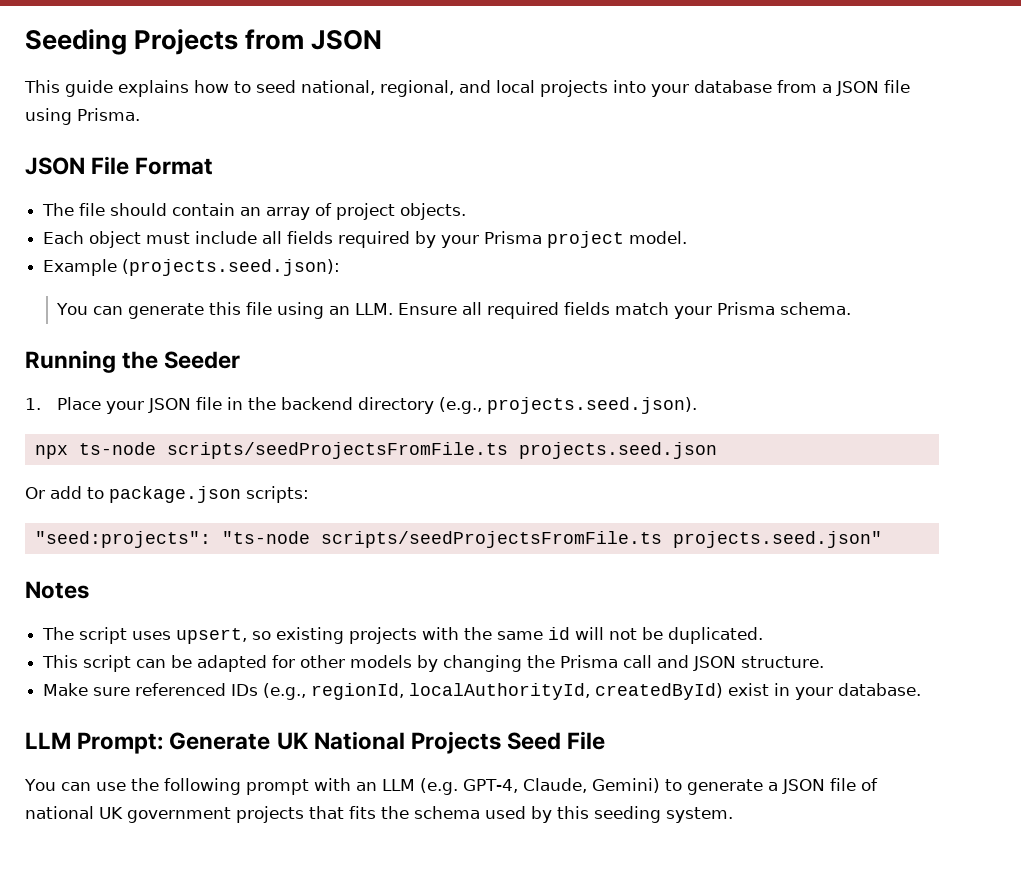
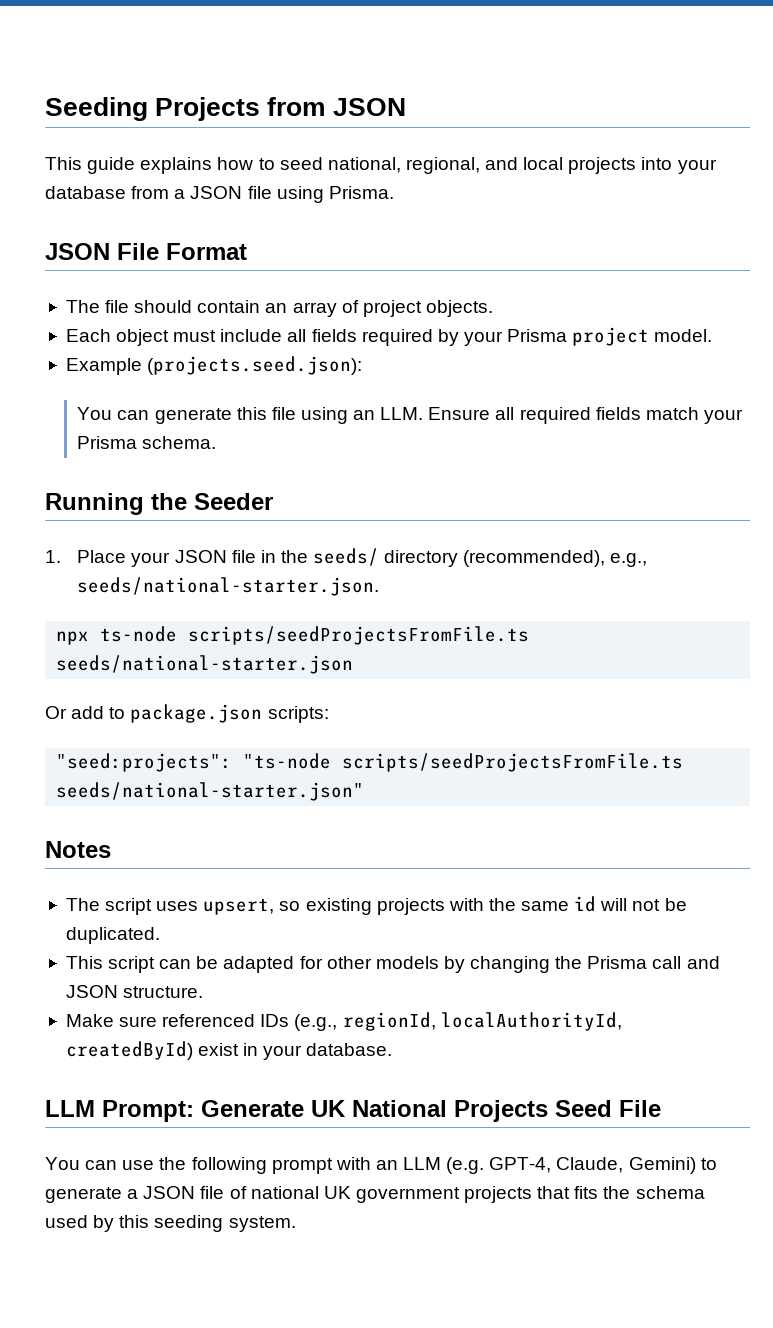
- 1. Place your JSON file in the backend directory (e.g., projects.seed.json).
+ 1. Place your JSON file in the seeds/ directory (recommended), e.g., seeds/national-starter.json.
- npx ts-node scripts/seedProjectsFromFile.ts projects.seed.json
+ npx ts-node scripts/seedProjectsFromFile.ts seeds/national-starter.json
- "seed:projects": "ts-node scripts/seedProjectsFromFile.ts projects.seed.json"
+ "seed:projects": "ts-node scripts/seedProjectsFromFile.ts seeds/national-starter.json"

